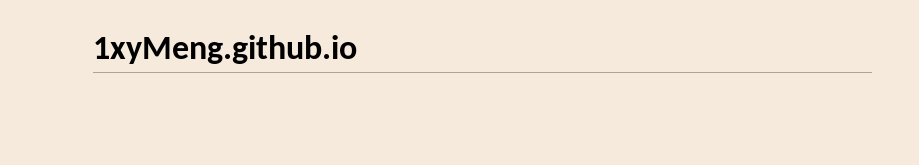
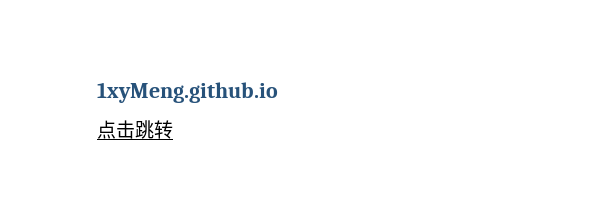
+ 点击跳转

